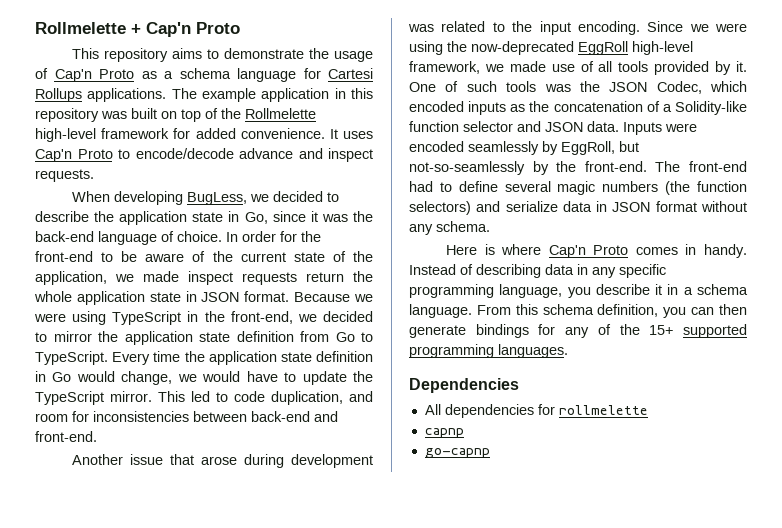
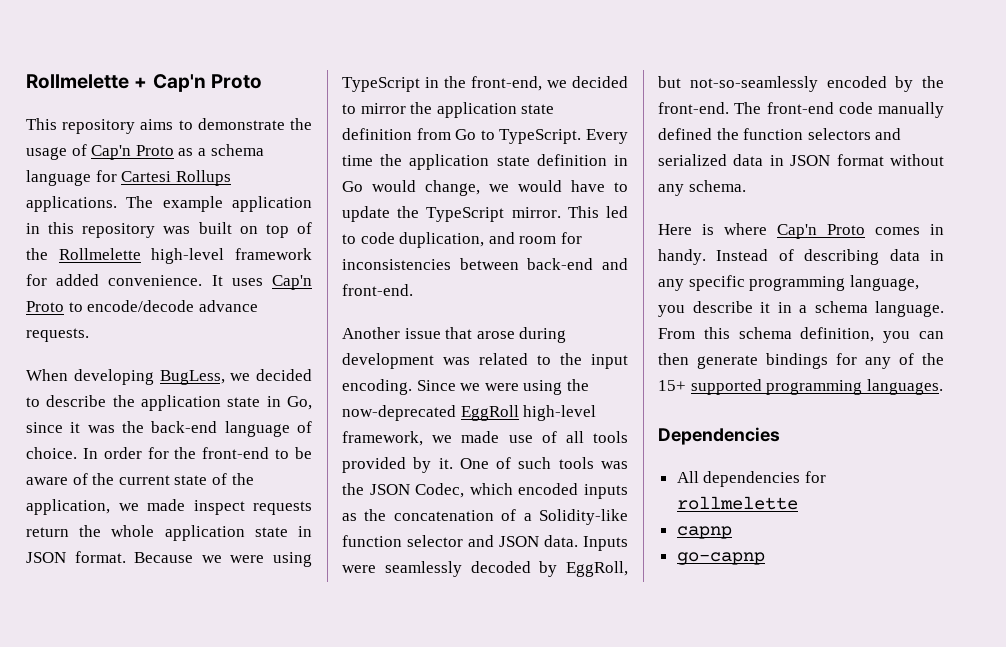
- It uses Cap'n Proto to encode/decode advance and inspect requests.
+ It uses Cap'n Proto to encode/decode advance requests.
- Inputs were encoded seamlessly by EggRoll, but not-so-seamlessly by the front-end.
+ Inputs were seamlessly decoded by EggRoll, but not-so-seamlessly encoded by the front-end.
- The front-end had to define several magic numbers (the function selectors) and serialize data in JSON format without any schema.
+ The front-end code manually defined the function selectors and serialized data in JSON format without any schema.

